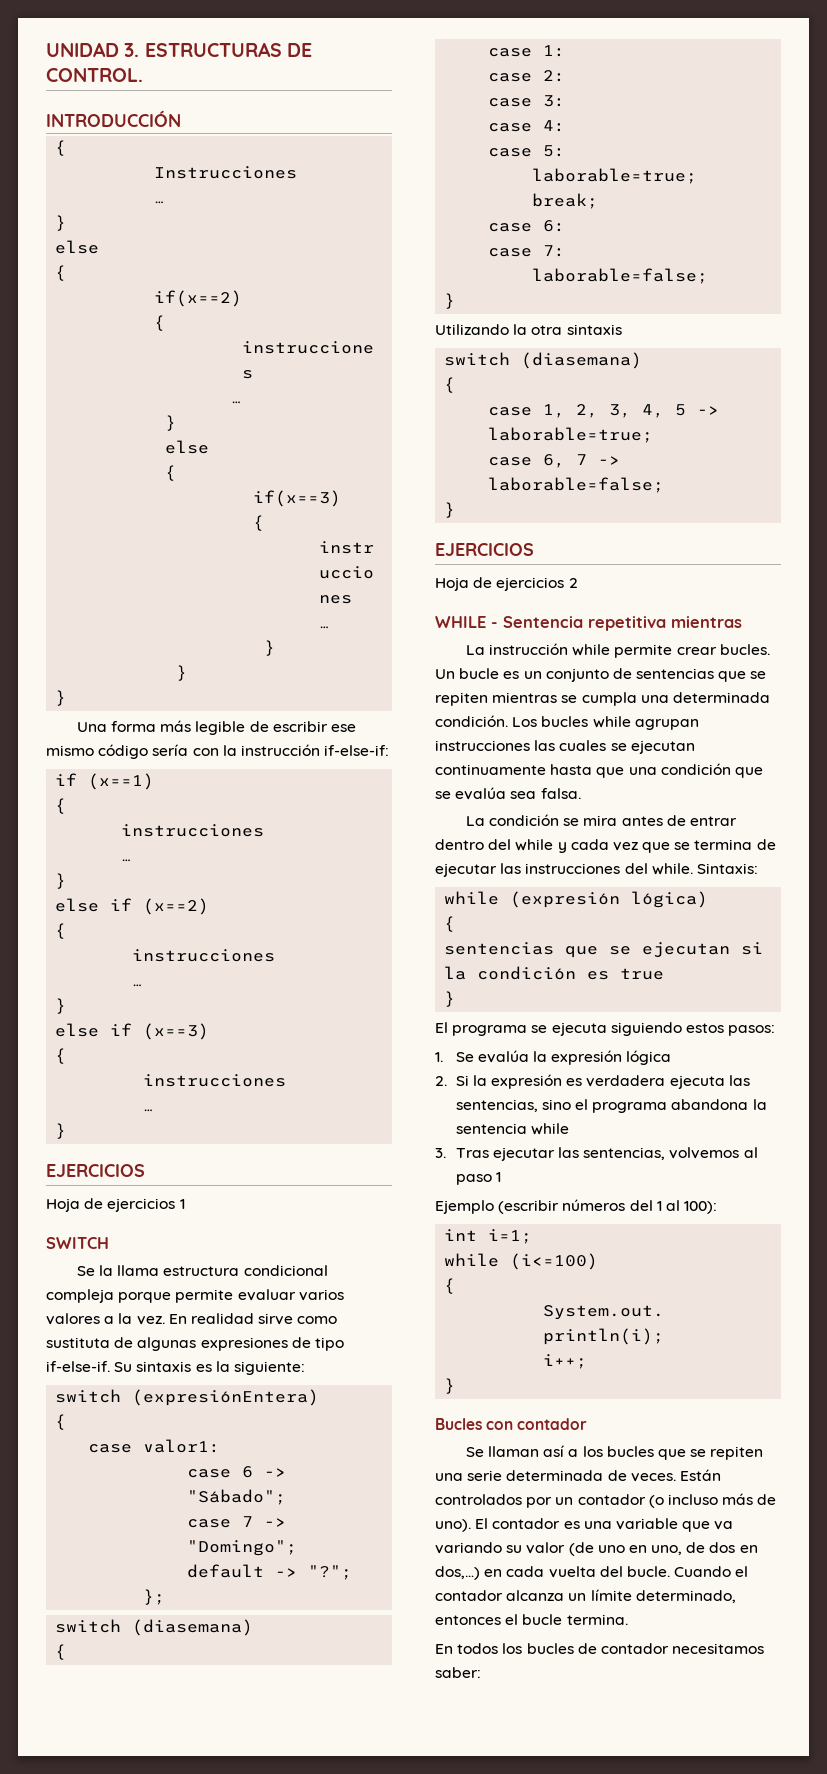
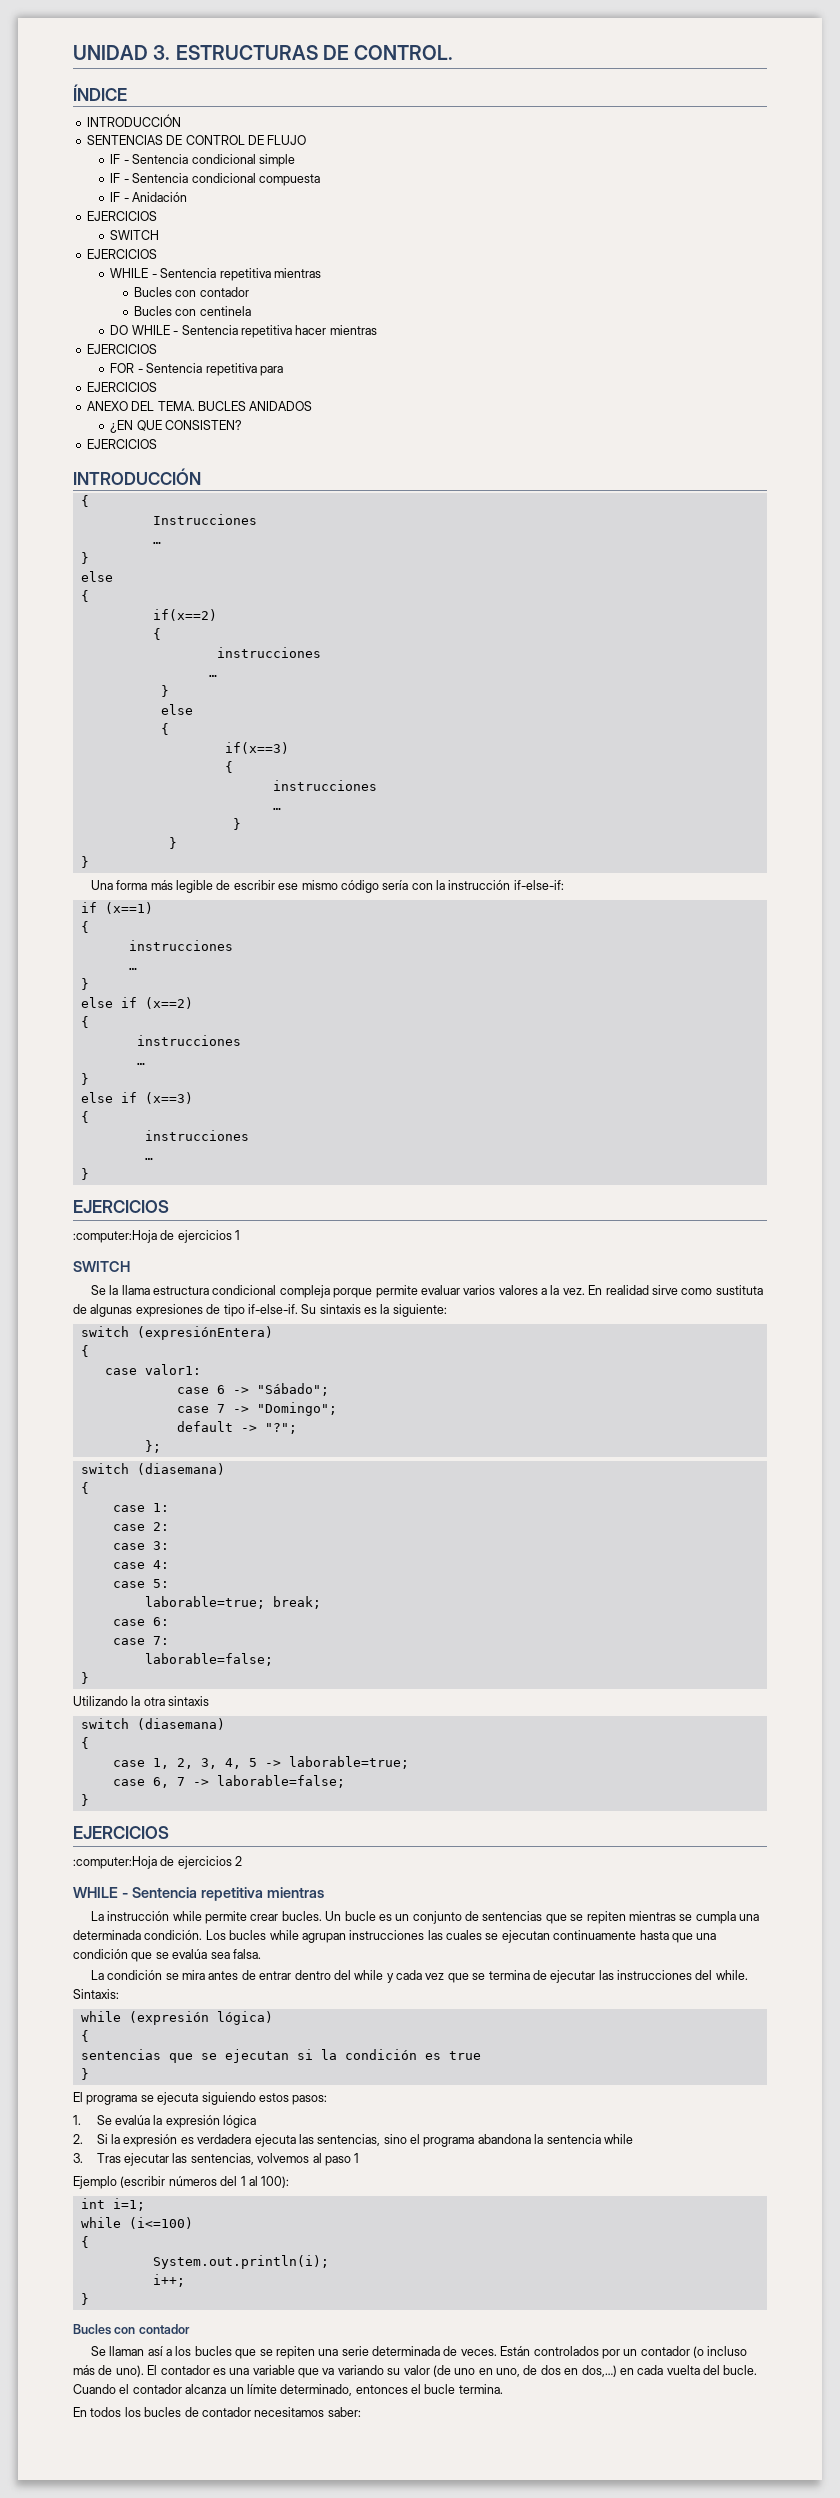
+ ÍNDICE
+ INTRODUCCIÓN
+ SENTENCIAS DE CONTROL DE FLUJO
+ IF - Sentencia condicional simple
+ IF - Sentencia condicional compuesta
+ IF - Anidación
+ EJERCICIOS
+ SWITCH
+ EJERCICIOS
+ WHILE - Sentencia repetitiva mientras
+ Bucles con contador
+ Bucles con centinela
+ DO WHILE - Sentencia repetitiva hacer mientras
+ EJERCICIOS
+ FOR - Sentencia repetitiva para
+ EJERCICIOS
+ ANEXO DEL TEMA. BUCLES ANIDADOS
+ ¿EN QUE CONSISTEN?
+ EJERCICIOS
- Hoja de ejercicios 1
+ :computer:Hoja de ejercicios 1
- Hoja de ejercicios 2
+ :computer:Hoja de ejercicios 2

